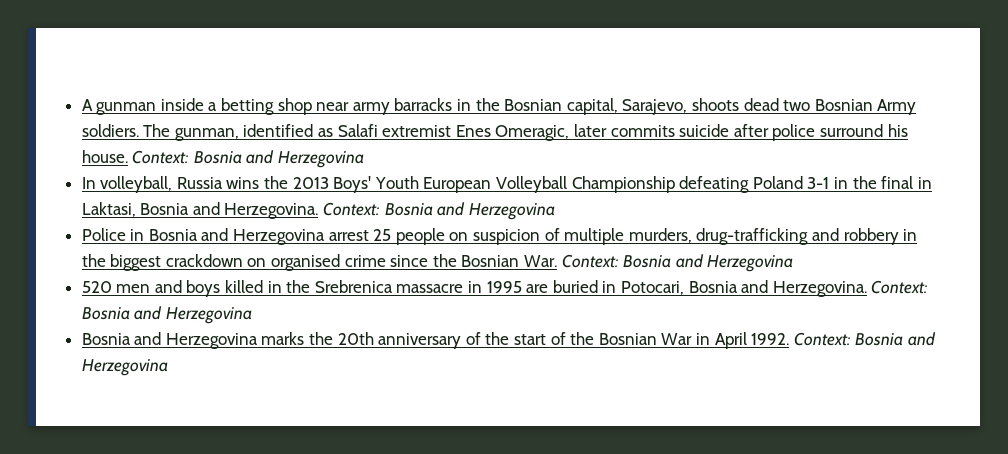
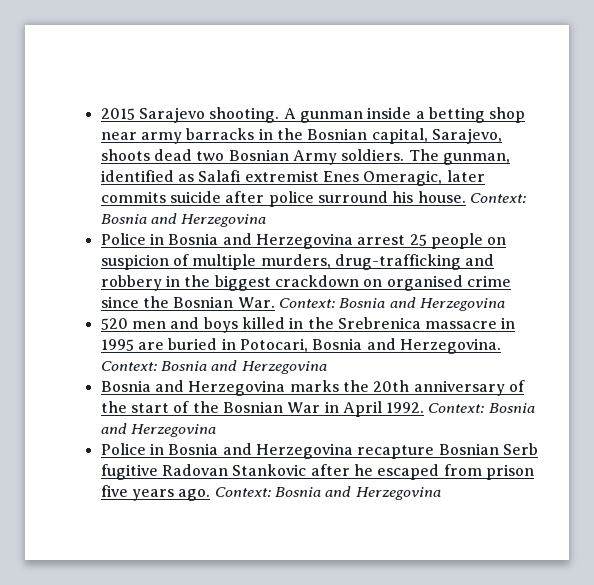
+ 2015 Sarajevo shooting.
- In volleyball, Russia wins the 2013 Boys' Youth European Volleyball Championship defeating Poland 3-1 in the final in Laktasi, Bosnia and Herzegovina. Context: Bosnia and Herzegovina
+ Police in Bosnia and Herzegovina recapture Bosnian Serb fugitive Radovan Stankovic after he escaped from prison five years ago. Context: Bosnia and Herzegovina

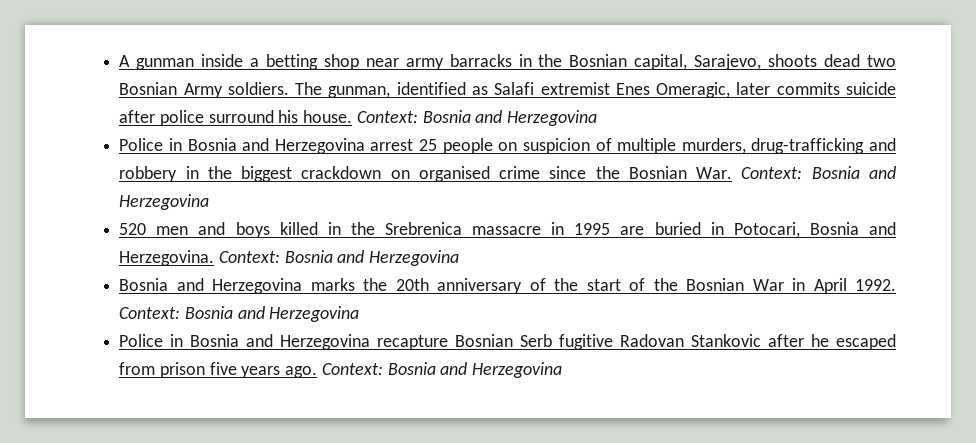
- 2015 Sarajevo shooting.

